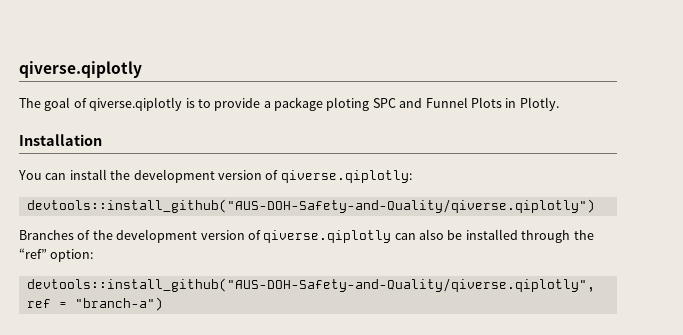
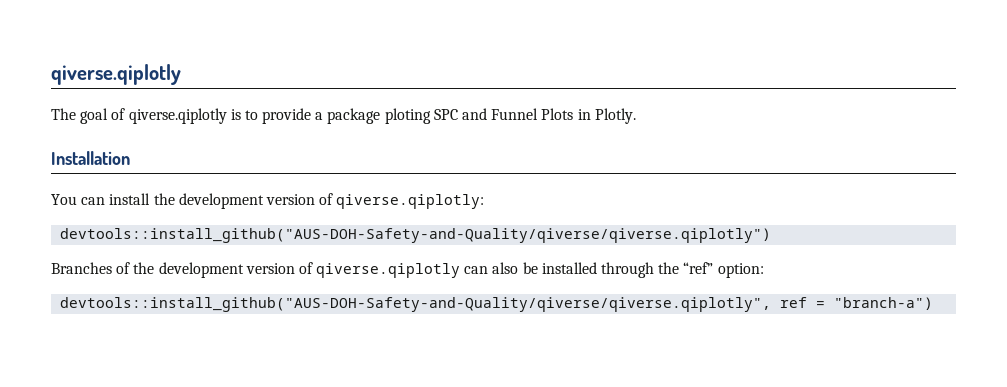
- devtools::install_github("AUS-DOH-Safety-and-Quality/qiverse.qiplotly")
+ devtools::install_github("AUS-DOH-Safety-and-Quality/qiverse/qiverse.qiplotly")
- devtools::install_github("AUS-DOH-Safety-and-Quality/qiverse.qiplotly", ref = "branch-a")
+ devtools::install_github("AUS-DOH-Safety-and-Quality/qiverse/qiverse.qiplotly", ref = "branch-a")

